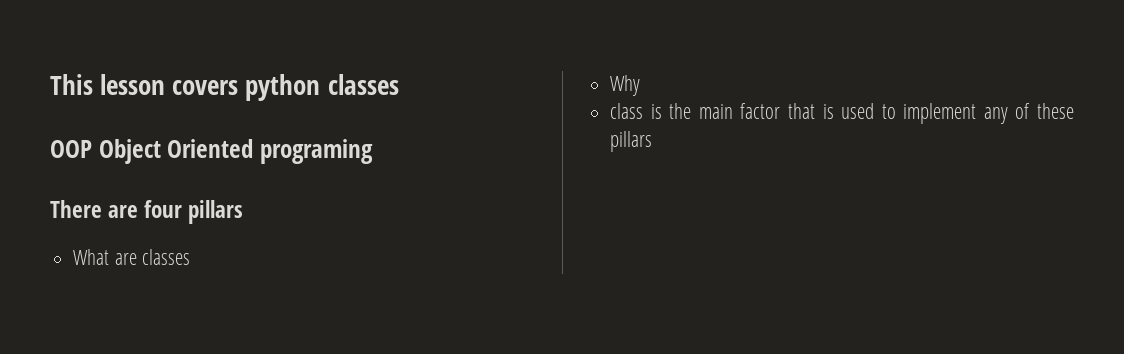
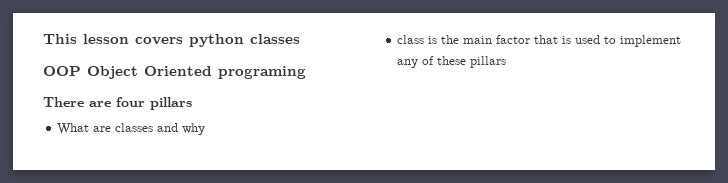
- What are classes
- Why
+ What are classes and why

